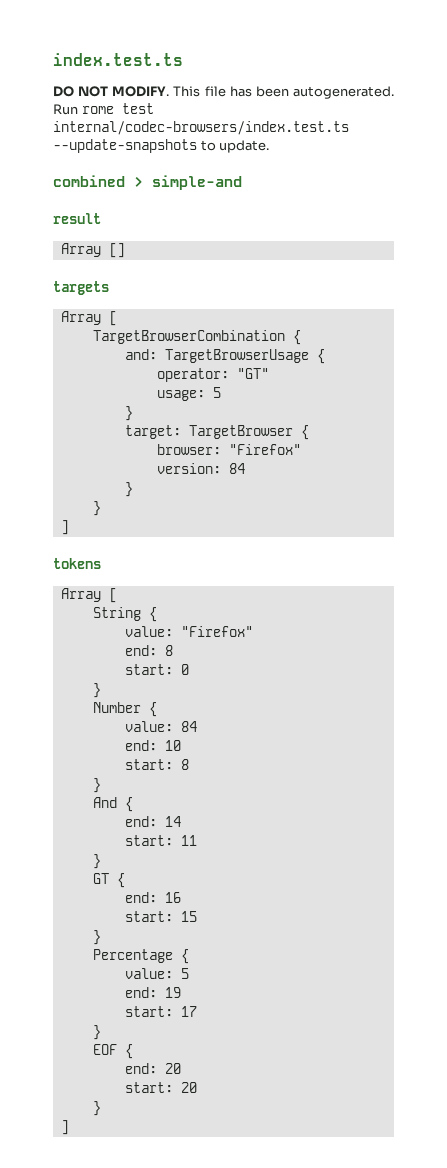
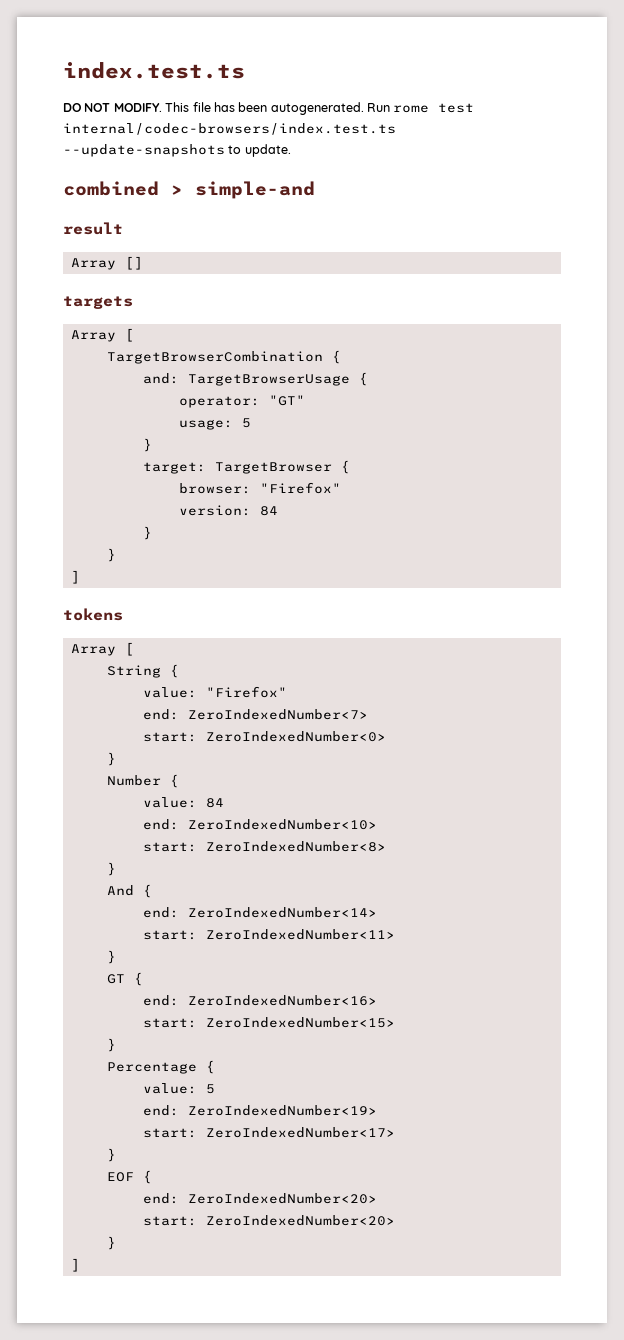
- end: 8
- start: 0
+ end: ZeroIndexedNumber<7>
+ start: ZeroIndexedNumber<0>
- end: 10
- start: 8
+ end: ZeroIndexedNumber<10>
+ start: ZeroIndexedNumber<8>
- end: 14
- start: 11
+ end: ZeroIndexedNumber<14>
+ start: ZeroIndexedNumber<11>
- end: 16
- start: 15
+ end: ZeroIndexedNumber<16>
+ start: ZeroIndexedNumber<15>
- end: 19
- start: 17
+ end: ZeroIndexedNumber<19>
+ start: ZeroIndexedNumber<17>
- end: 20
- start: 20
+ end: ZeroIndexedNumber<20>
+ start: ZeroIndexedNumber<20>

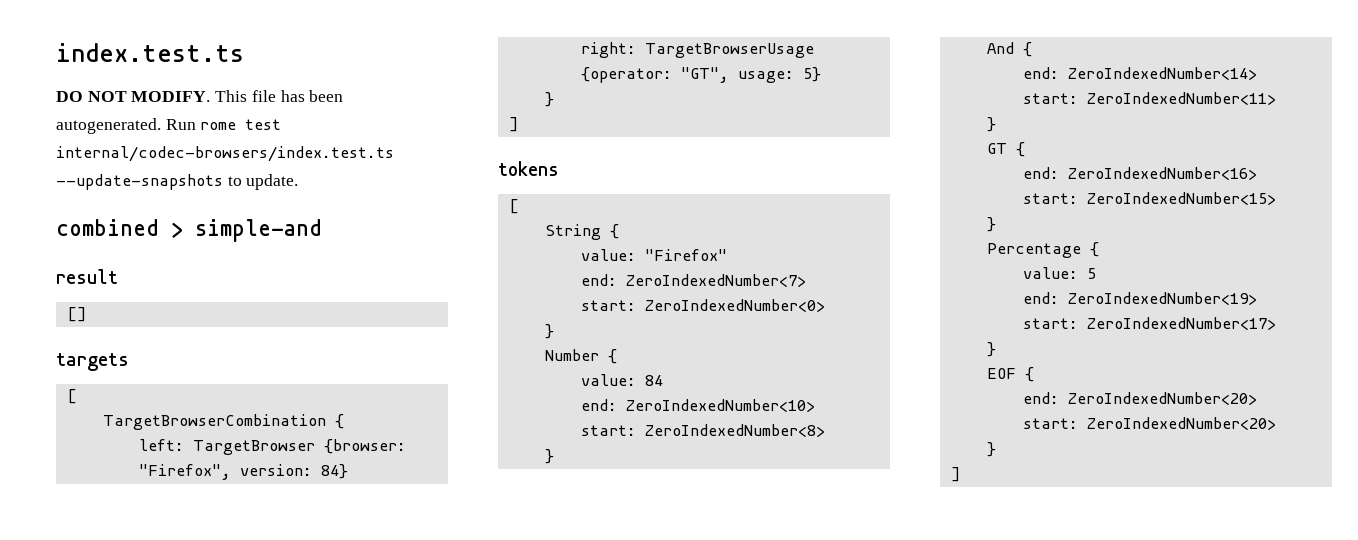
- Array []
+ []
  targets
- Array [
+ [
- and: TargetBrowserUsage {
- operator: "GT"
- usage: 5
- }
- target: TargetBrowser {
- browser: "Firefox"
- version: 84
- }
+ left: TargetBrowser {browser: "Firefox", version: 84}
+ right: TargetBrowserUsage {operator: "GT", usage: 5}
  tokens
- Array [
+ [

